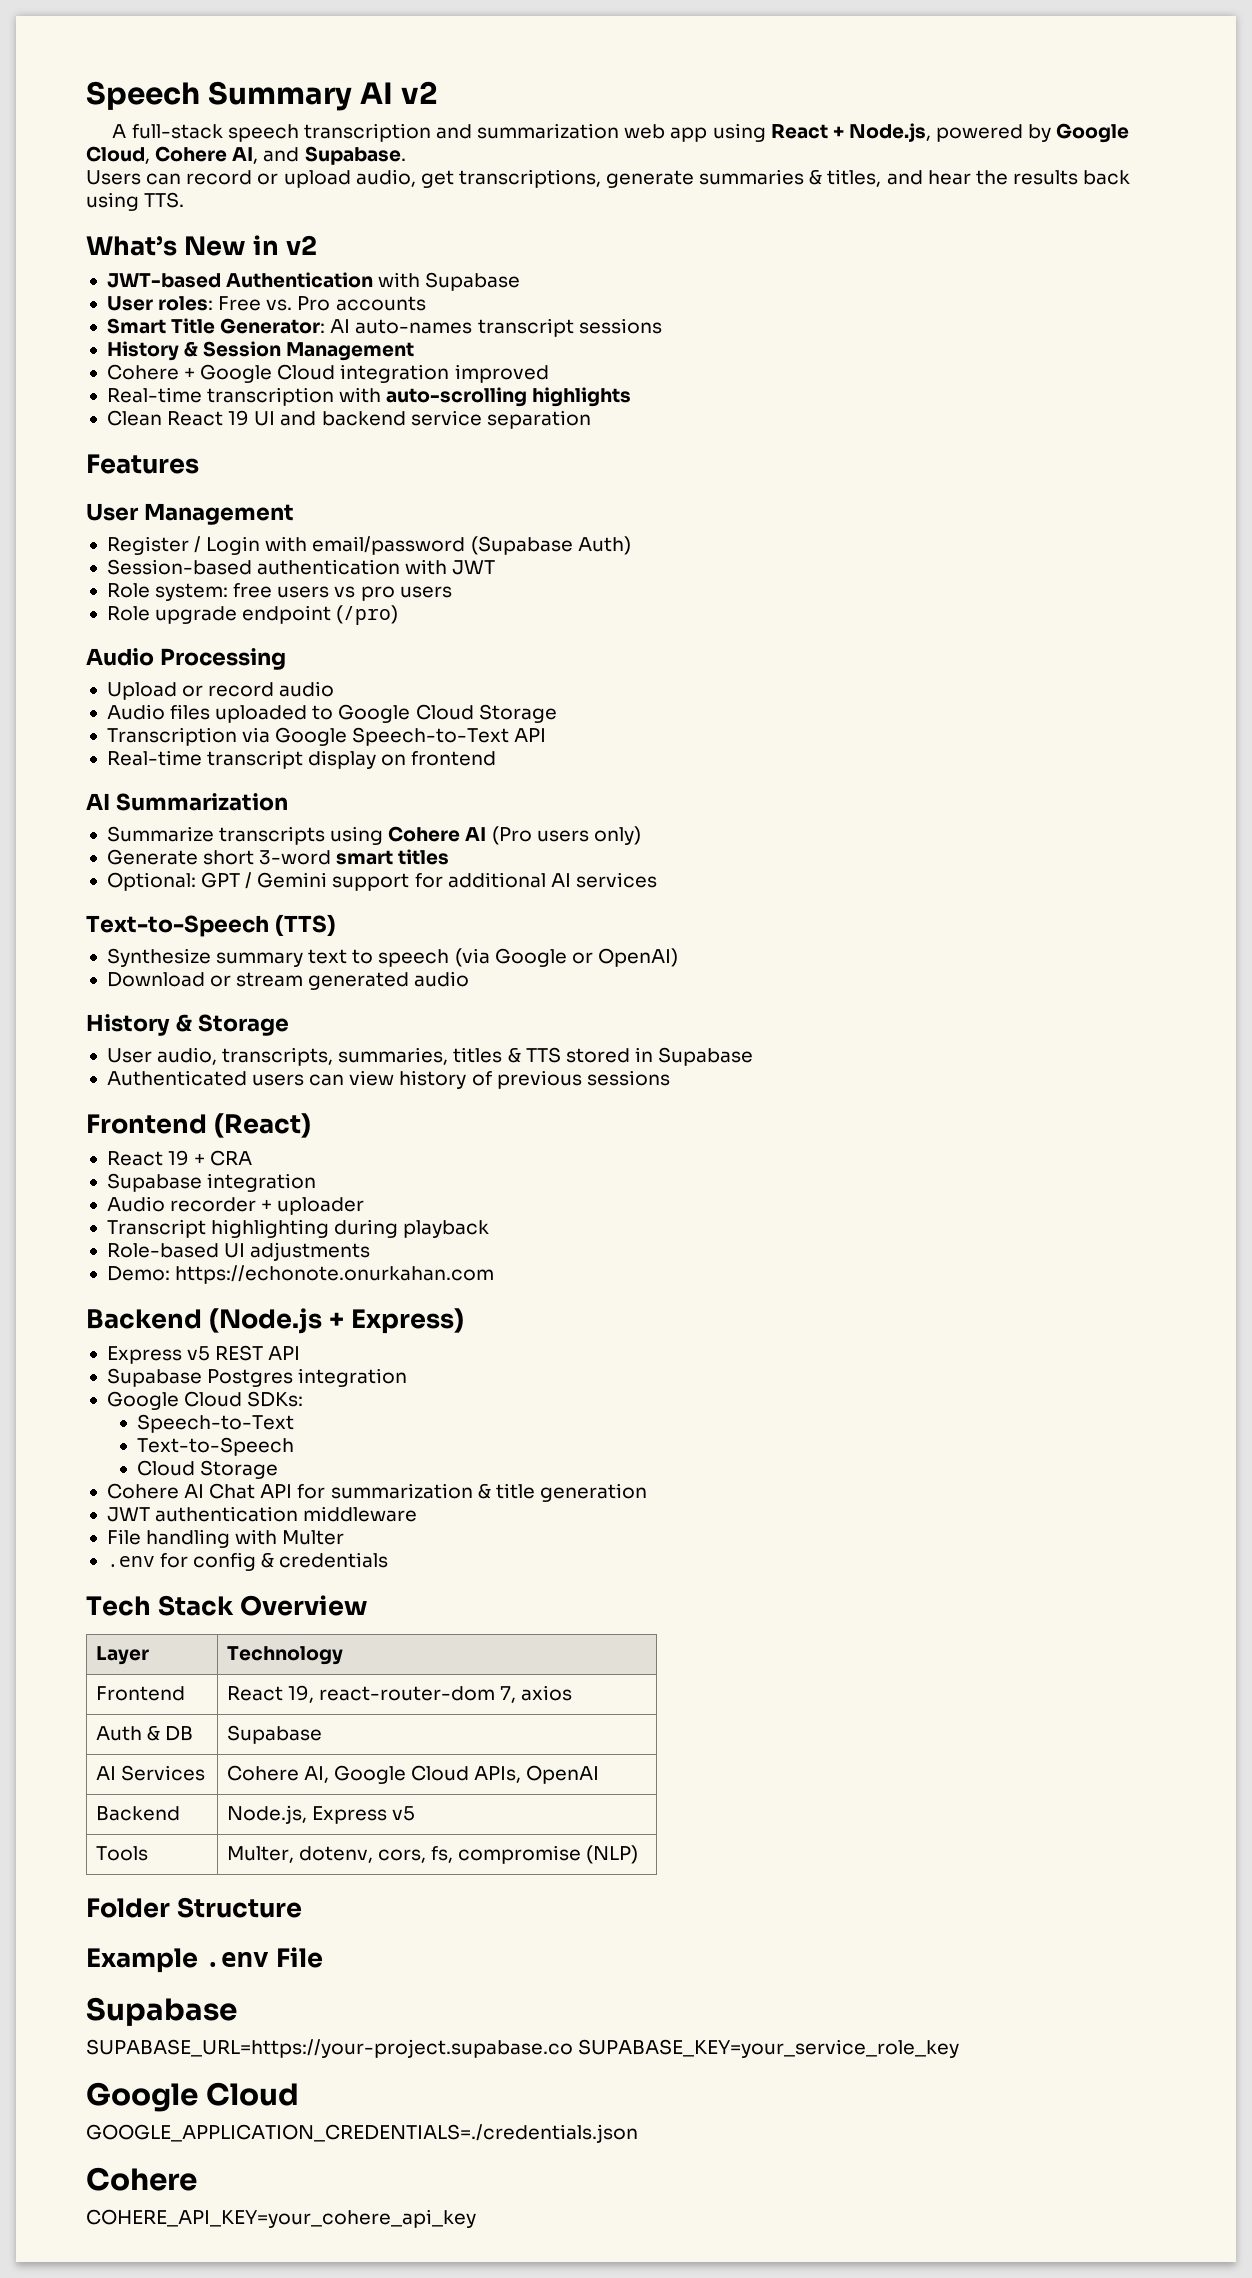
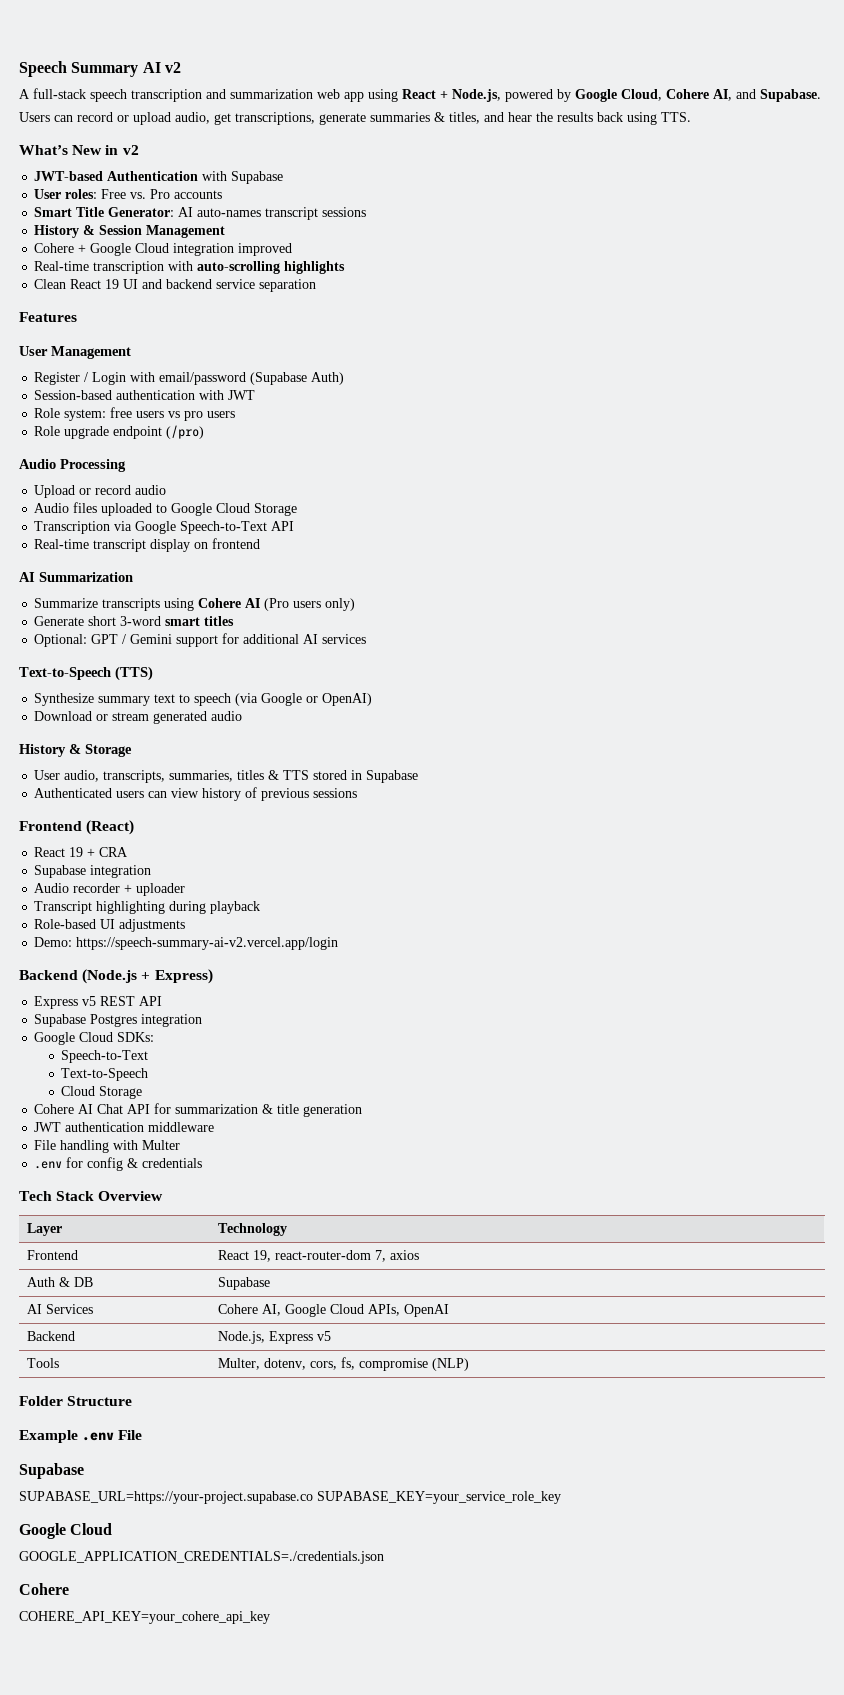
- Demo: https://echonote.onurkahan.com
+ Demo: https://speech-summary-ai-v2.vercel.app/login

